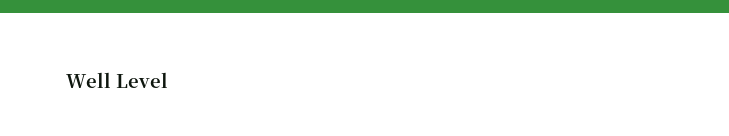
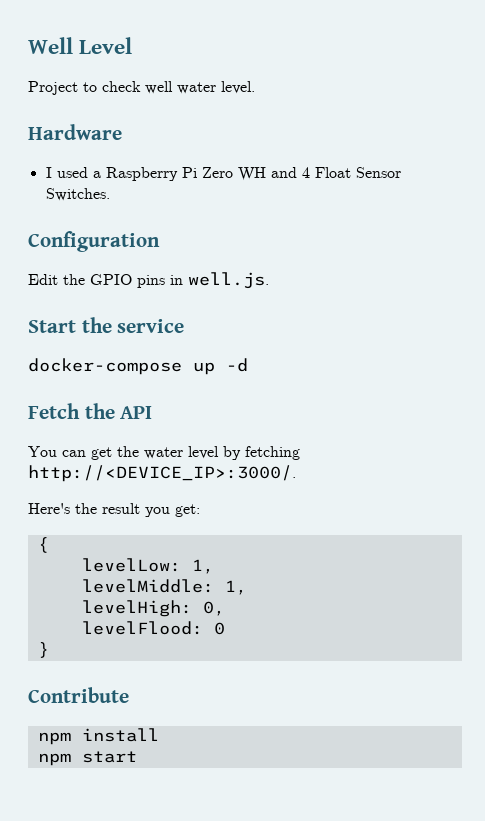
+ Project to check well water level.
+ Hardware
+ I used a Raspberry Pi Zero WH and 4 Float Sensor Switches.
+ Configuration
+ Edit the GPIO pins in well.js.
+ Start the service
+ docker-compose up -d
+ Fetch the API
+ You can get the water level by fetching http://<DEVICE_IP>:3000/.
+ Here's the result you get:
+ {
+ levelLow: 1,
+ levelMiddle: 1,
+ levelHigh: 0,
+ levelFlood: 0
+ }
+ Contribute
+ npm install
+ npm start

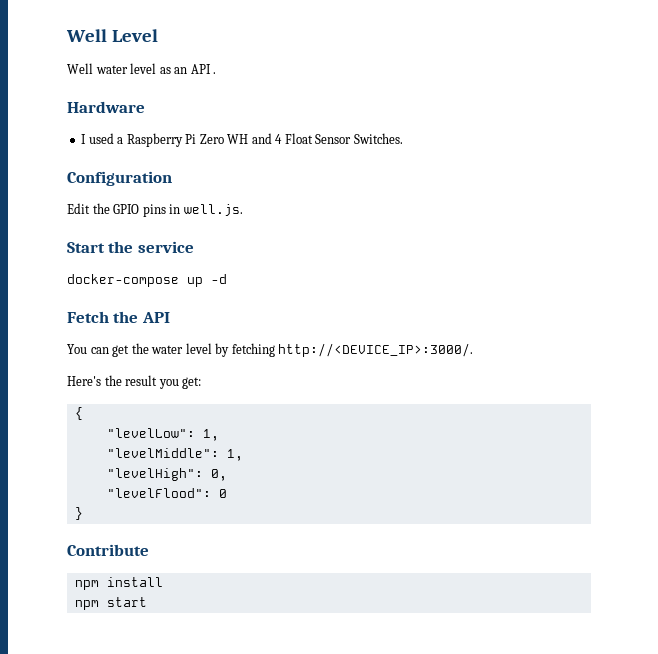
- Project to check well water level.
+ Well water level as an API .
- levelLow: 1,
- levelMiddle: 1,
- levelHigh: 0,
+ "levelLow": 1,
+ "levelMiddle": 1,
+ "levelHigh": 0,
- levelFlood: 0
+ "levelFlood": 0

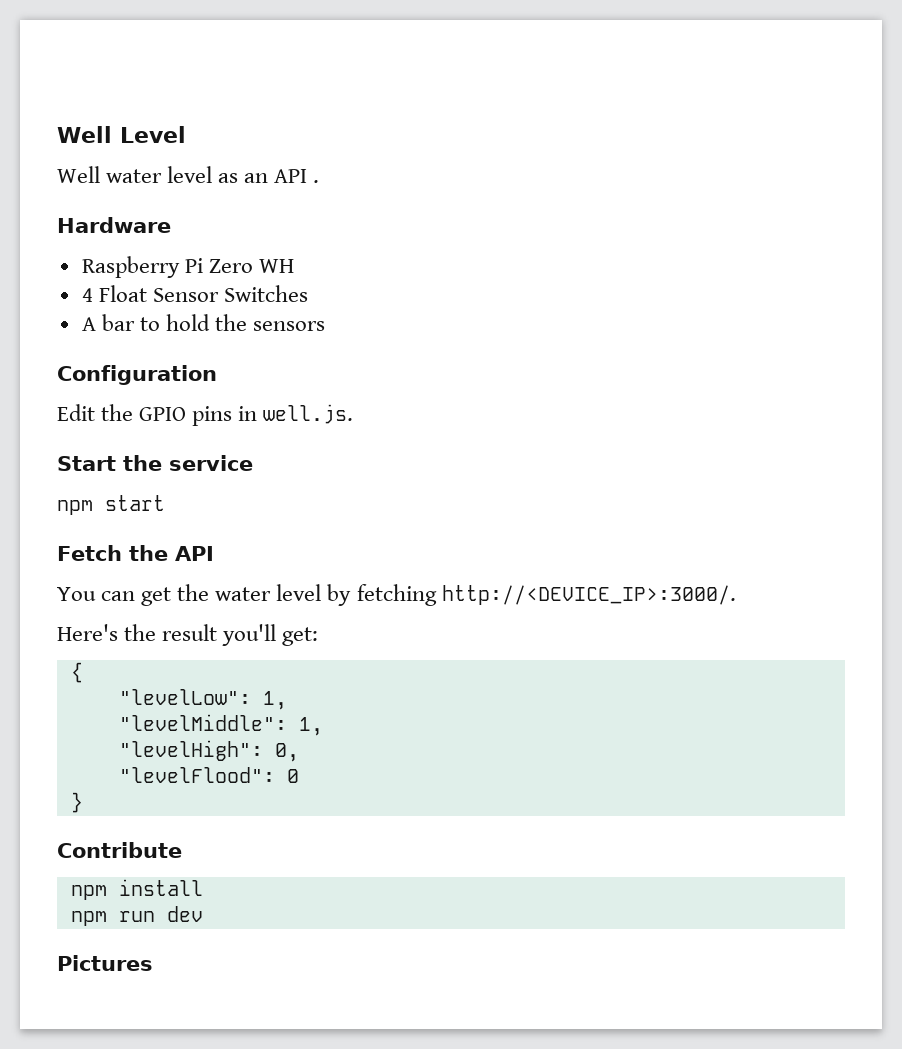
- I used a Raspberry Pi Zero WH and 4 Float Sensor Switches.
+ Raspberry Pi Zero WH
+ 4 Float Sensor Switches
+ A bar to hold the sensors
- docker-compose up -d
+ npm start
- Here's the result you get:
+ Here's the result you'll get:
- npm start
+ npm run dev
+ Pictures

